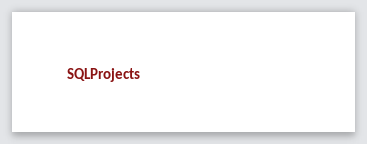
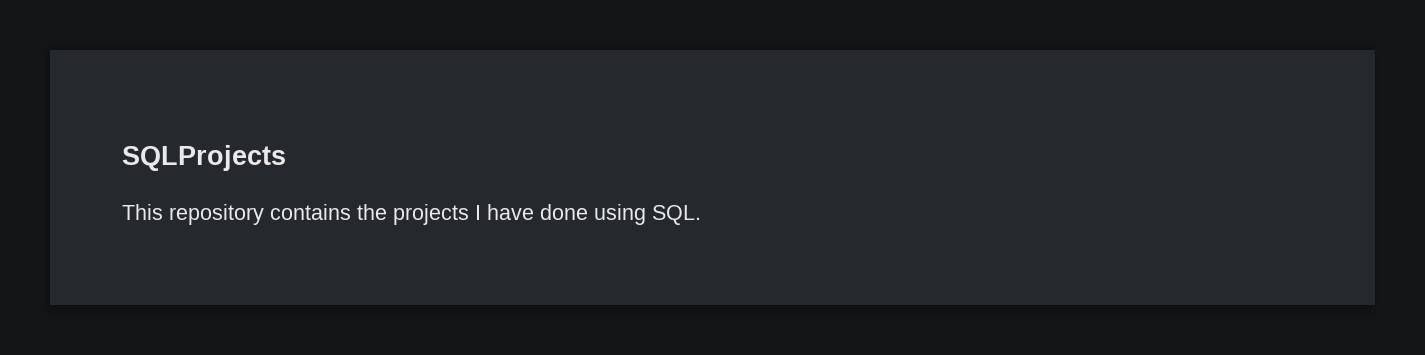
+ This repository contains the projects I have done using SQL.

